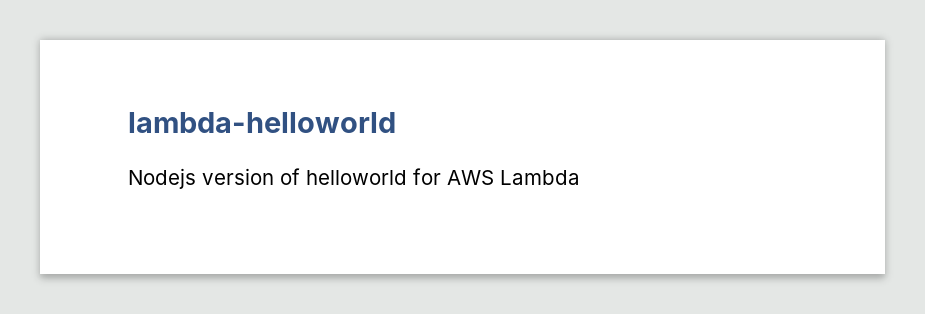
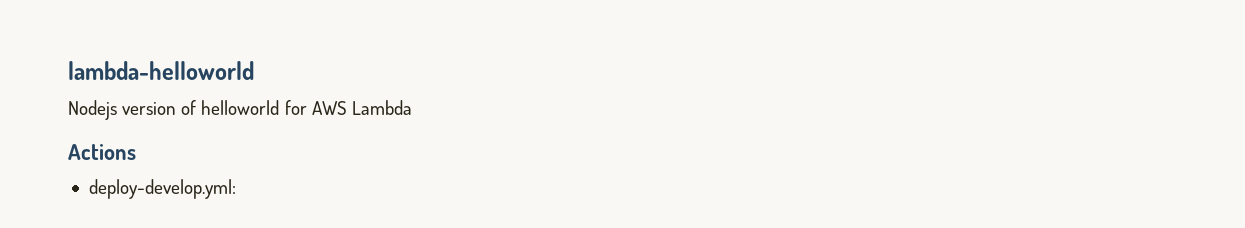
+ Actions
+ deploy-develop.yml:

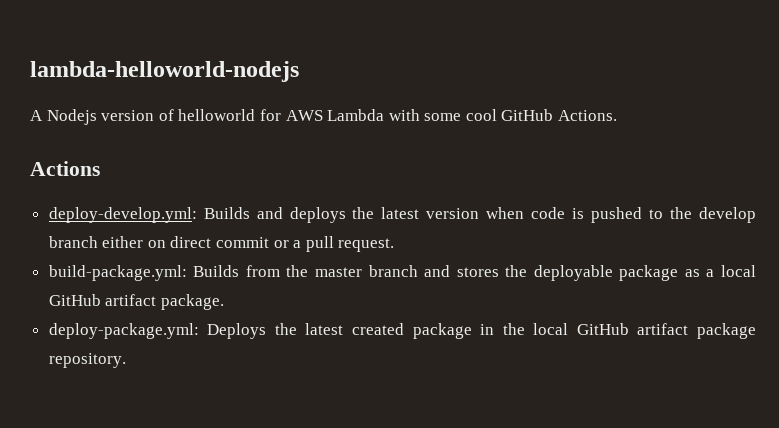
- lambda-helloworld
- Nodejs version of helloworld for AWS Lambda
+ lambda-helloworld-nodejs
+ A Nodejs version of helloworld for AWS Lambda with some cool GitHub Actions.
  Actions
- deploy-develop.yml:
+ deploy-develop.yml: Builds and deploys the latest version when code is pushed to the develop branch either on direct commit or a pull request.
+ build-package.yml: Builds from the master branch and stores the deployable package as a local GitHub artifact package.
+ deploy-package.yml: Deploys the latest created package in the local GitHub artifact package repository.

